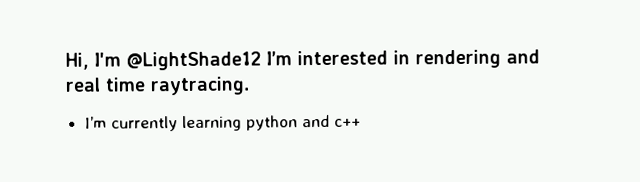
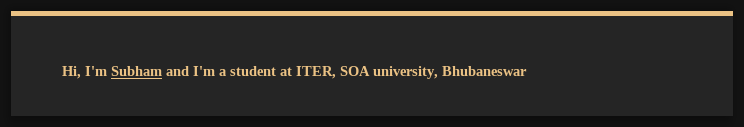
- Hi, I'm @LightShade12 I’m interested in rendering and real time raytracing.
- I’m currently learning python and c++
+ Hi, I'm Subham and I'm a student at ITER, SOA university, Bhubaneswar

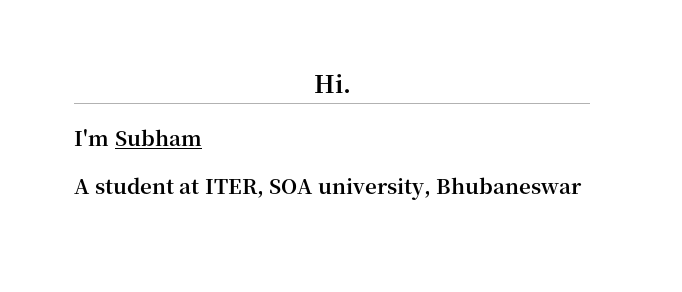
- Hi, I'm Subham and I'm a student at ITER, SOA university, Bhubaneswar
+ Hi.
+ I'm Subham
+ A student at ITER, SOA university, Bhubaneswar

